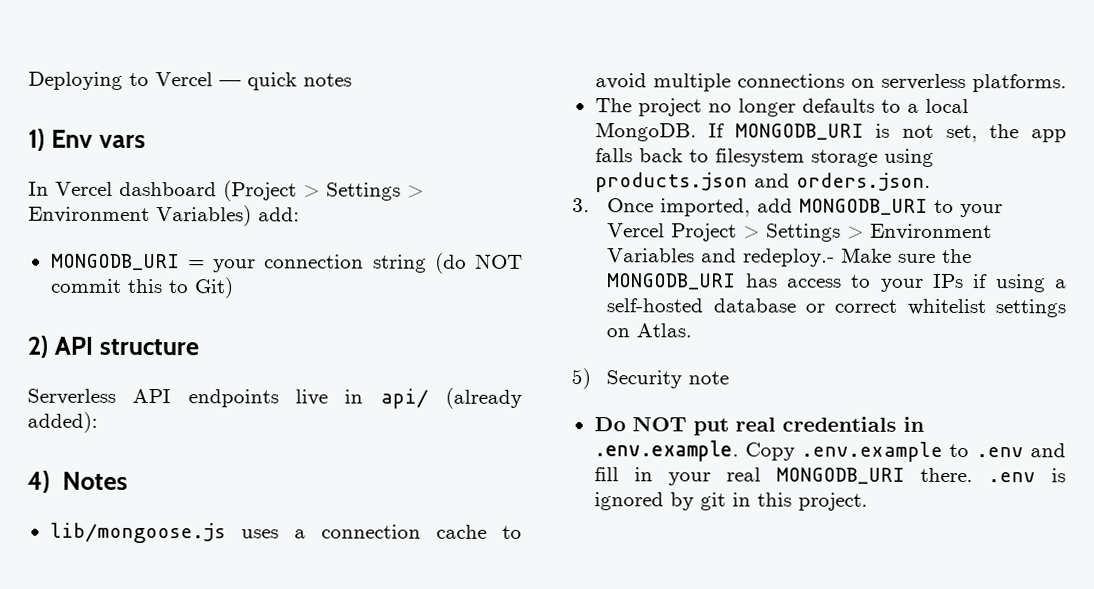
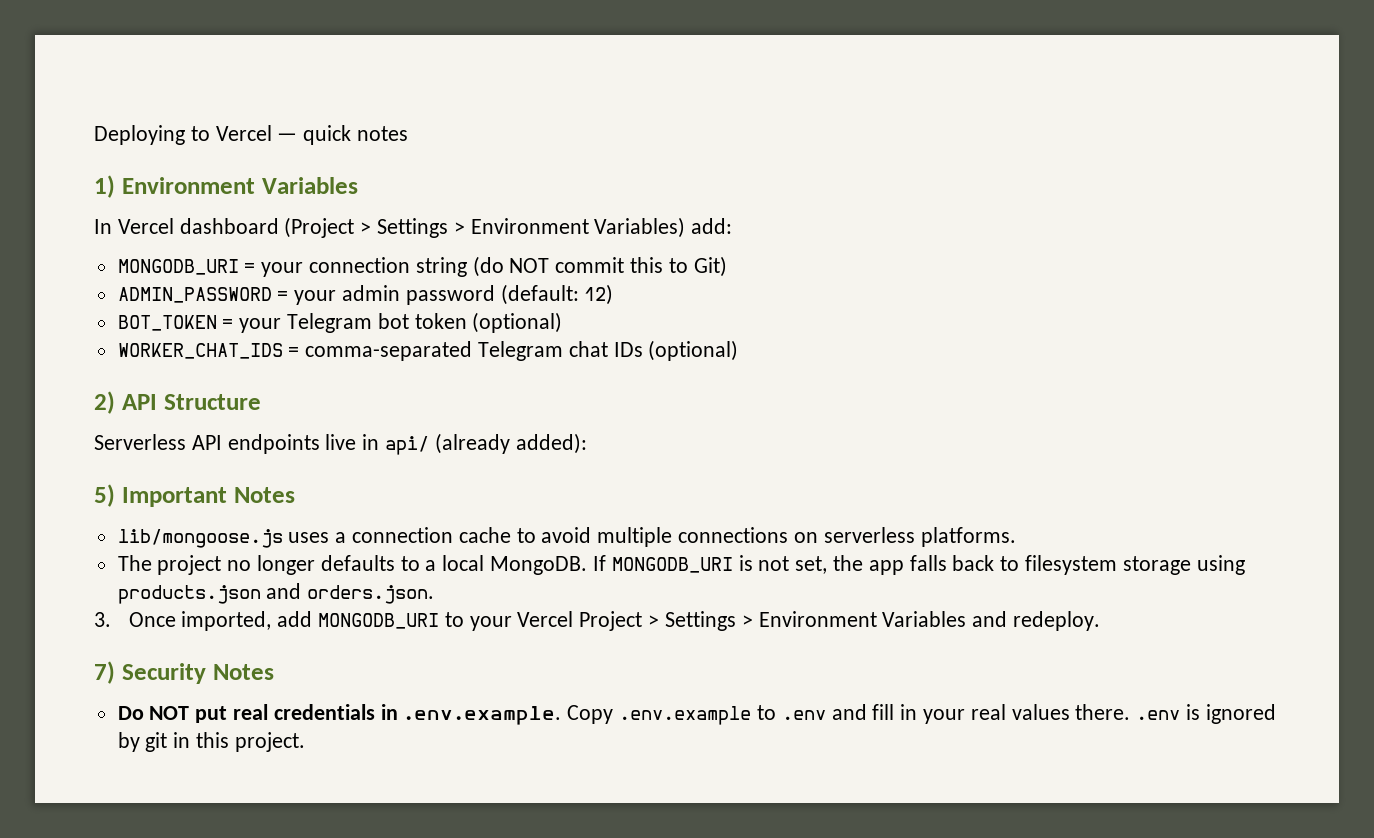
- 1) Env vars
+ 1) Environment Variables
+ ADMIN_PASSWORD = your admin password (default: 12)
+ BOT_TOKEN = your Telegram bot token (optional)
+ WORKER_CHAT_IDS = comma-separated Telegram chat IDs (optional)
- 2) API structure
+ 2) API Structure
- 4) Notes
+ 5) Important Notes
- 3. Once imported, add MONGODB_URI to your Vercel Project > Settings > Environment Variables and redeploy.- Make sure the MONGODB_URI has access to your IPs if using a self-hosted database or correct whitelist settings on Atlas.
- 5) Security note
+ 3. Once imported, add MONGODB_URI to your Vercel Project > Settings > Environment Variables and redeploy.
+ 7) Security Notes
- Do NOT put real credentials in .env.example. Copy .env.example to .env and fill in your real MONGODB_URI there. .env is ignored by git in this project.
+ Do NOT put real credentials in .env.example. Copy .env.example to .env and fill in your real values there. .env is ignored by git in this project.

